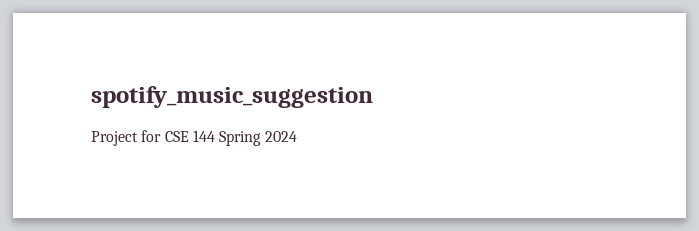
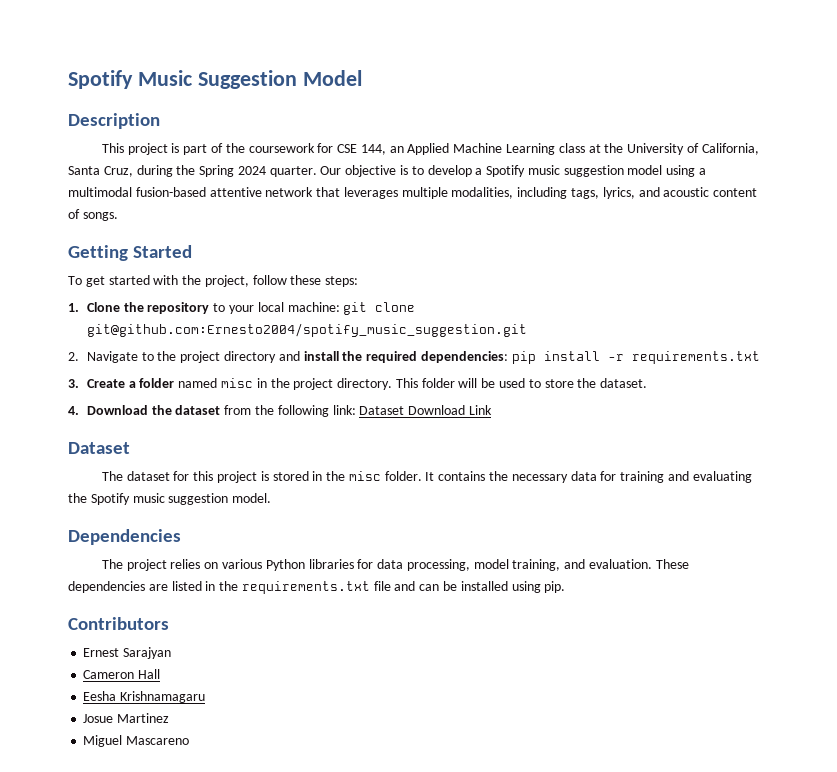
- spotify_music_suggestion
- Project for CSE 144 Spring 2024
+ Spotify Music Suggestion Model
+ Description
+ This project is part of the coursework for CSE 144, an Applied Machine Learning class at the University of California, Santa Cruz, during the Spring 2024 quarter. Our objective is to develop a Spotify music suggestion model using a multimodal fusion-based attentive network that leverages multiple modalities, including tags, lyrics, and acoustic content of songs.
+ Getting Started
+ To get started with the project, follow these steps:
+ 1. Clone the repository to your local machine: git clone git@github.com:Ernesto2004/spotify_music_suggestion.git
+ 2. Navigate to the project directory and install the required dependencies: pip install -r requirements.txt
+ 3. Create a folder named misc in the project directory. This folder will be used to store the dataset.
+ 4. Download the dataset from the following link: Dataset Download Link
+ Dataset
+ The dataset for this project is stored in the misc folder. It contains the necessary data for training and evaluating the Spotify music suggestion model.
+ Dependencies
+ The project relies on various Python libraries for data processing, model training, and evaluation. These dependencies are listed in the requirements.txt file and can be installed using pip.
+ Contributors
+ Ernest Sarajyan
+ Cameron Hall
+ Eesha Krishnamagaru
+ Josue Martinez
+ Miguel Mascareno

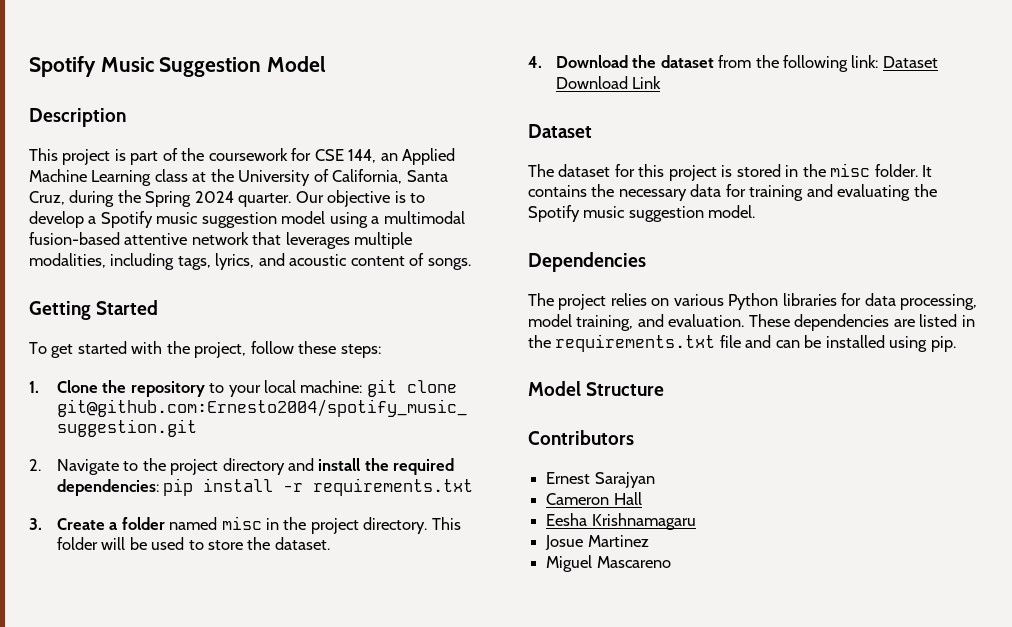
+ Model Structure

